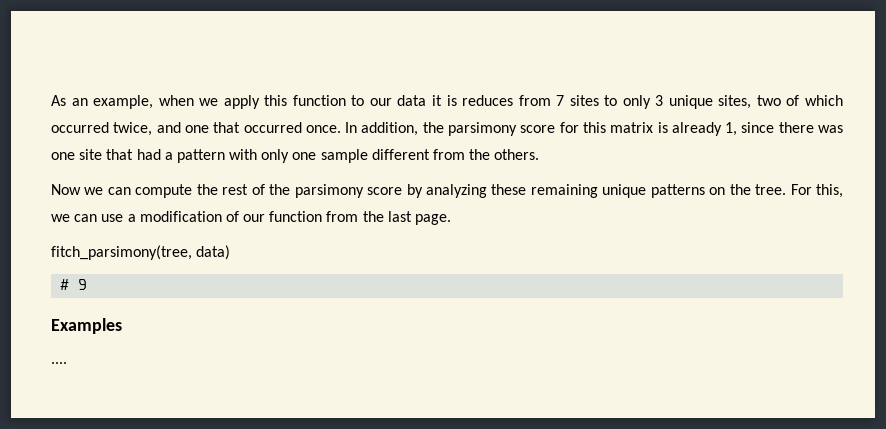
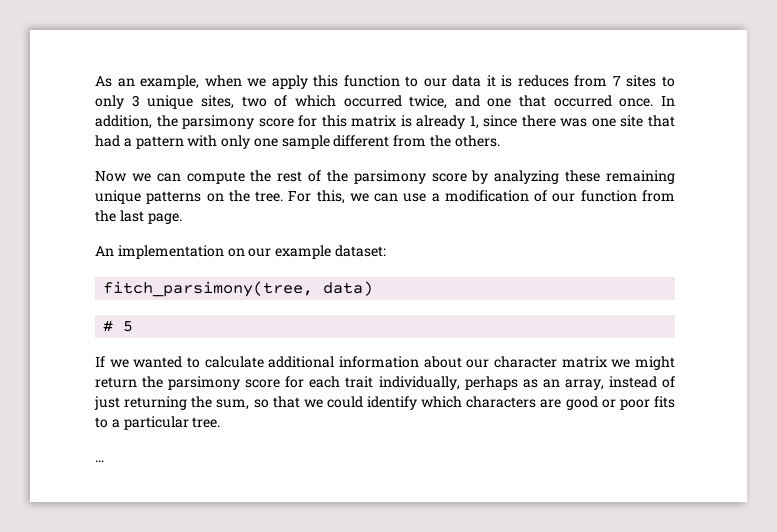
+ An implementation on our example dataset:
  fitch_parsimony(tree, data)
- # 9
- Examples
- ....
+ # 5
+ If we wanted to calculate additional information about our character matrix we might return the parsimony score for each trait individually, perhaps as an array, instead of just returning the sum, so that we could identify which characters are good or poor fits to a particular tree.
+ ...

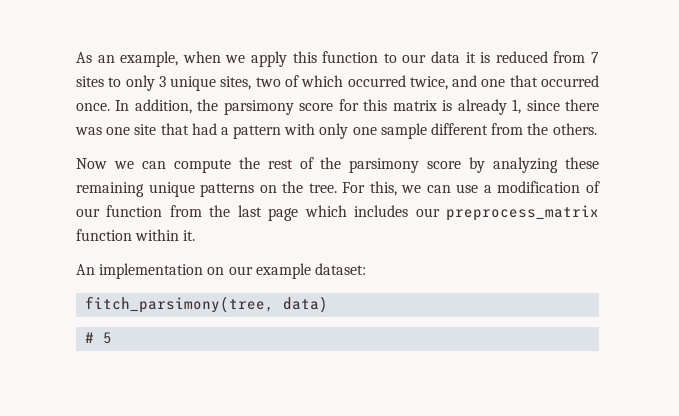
- As an example, when we apply this function to our data it is reduces from 7 sites to only 3 unique sites, two of which occurred twice, and one that occurred once.
+ As an example, when we apply this function to our data it is reduced from 7 sites to only 3 unique sites, two of which occurred twice, and one that occurred once.
- For this, we can use a modification of our function from the last page.
+ For this, we can use a modification of our function from the last page which includes our preprocess_matrix function within it.
- If we wanted to calculate additional information about our character matrix we might return the parsimony score for each trait individually, perhaps as an array, instead of just returning the sum, so that we could identify which characters are good or poor fits to a particular tree.
- ...

